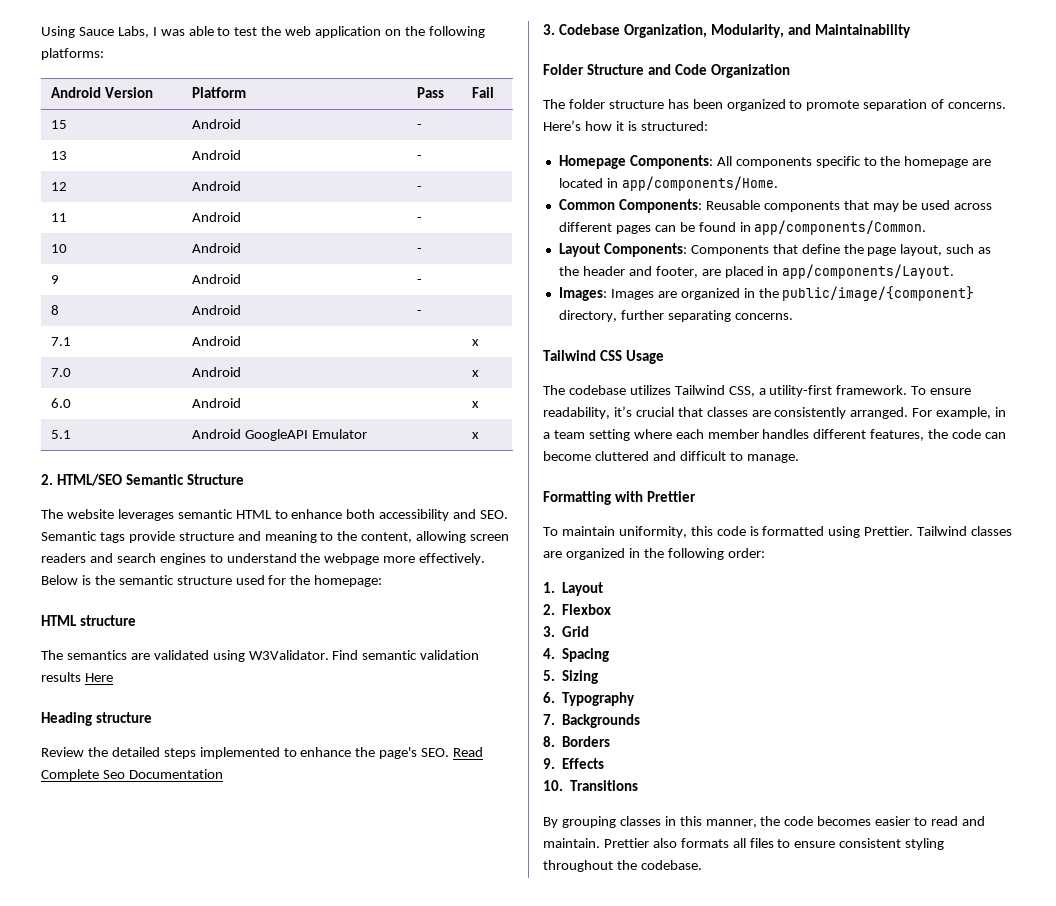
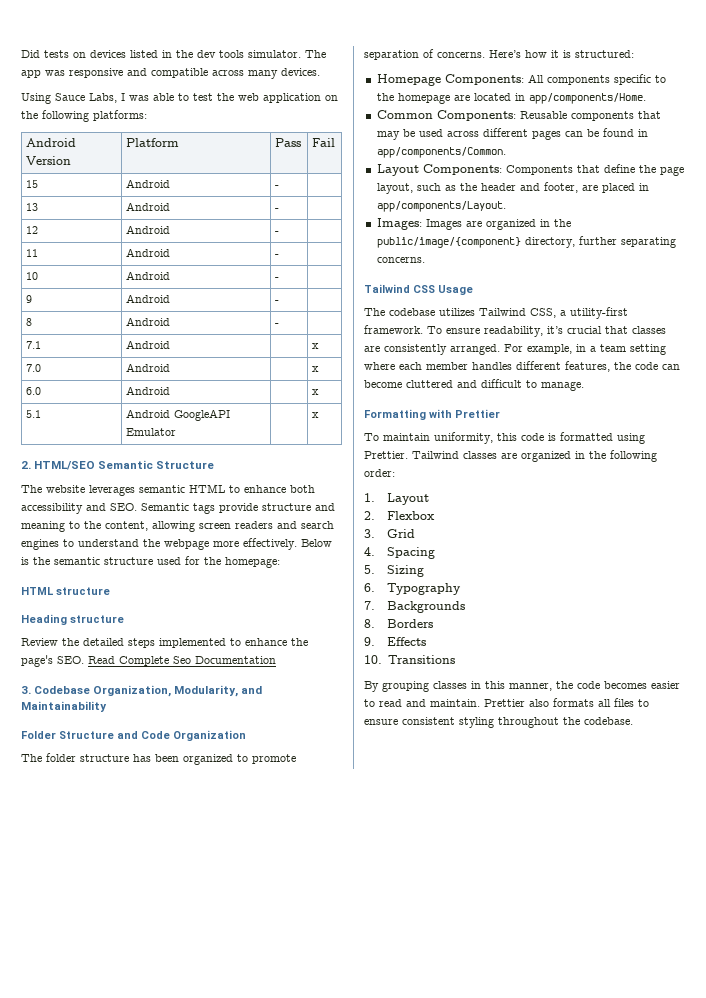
+ Did tests on devices listed in the dev tools simulator. The app was responsive and compatible across many devices.
- The semantics are validated using W3Validator. Find semantic validation results Here

